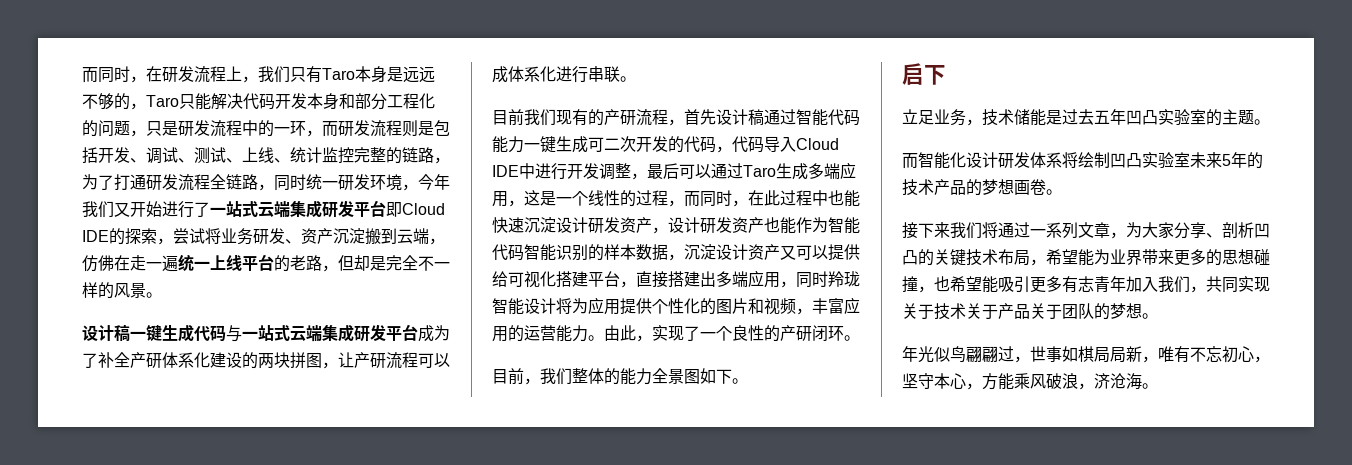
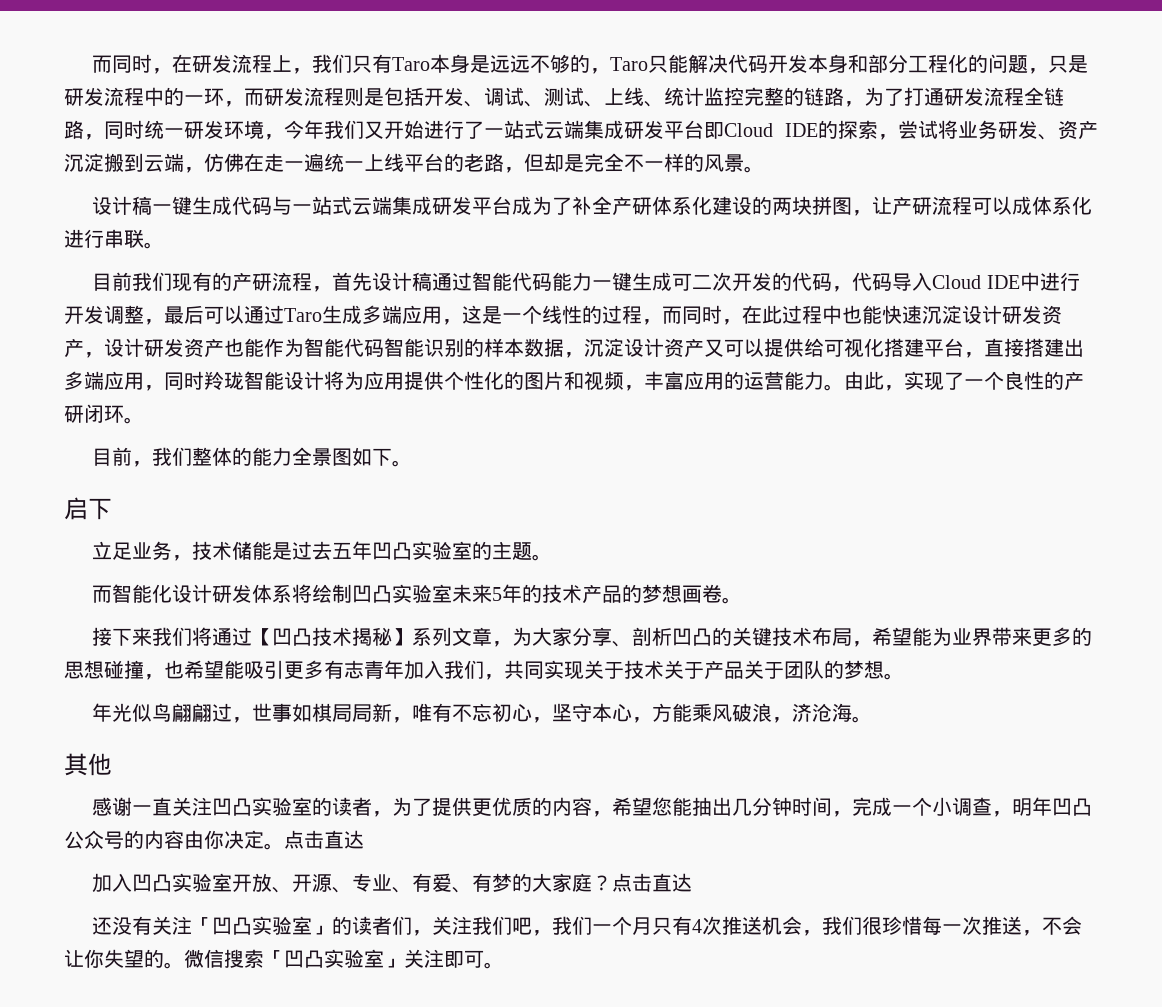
- 接下来我们将通过一系列文章，为大家分享、剖析凹凸的关键技术布局，希望能为业界带来更多的思想碰撞，也希望能吸引更多有志青年加入我们，共同实现关于技术关于产品关于团队的梦想。
+ 接下来我们将通过【凹凸技术揭秘】系列文章，为大家分享、剖析凹凸的关键技术布局，希望能为业界带来更多的思想碰撞，也希望能吸引更多有志青年加入我们，共同实现关于技术关于产品关于团队的梦想。
+ 其他
+ 感谢一直关注凹凸实验室的读者，为了提供更优质的内容，希望您能抽出几分钟时间，完成一个小调查，明年凹凸公众号的内容由你决定。点击直达
+ 加入凹凸实验室开放、开源、专业、有爱、有梦的大家庭？点击直达
+ 还没有关注「凹凸实验室」的读者们，关注我们吧，我们一个月只有4次推送机会，我们很珍惜每一次推送，不会让你失望的。微信搜索「凹凸实验室」关注即可。

